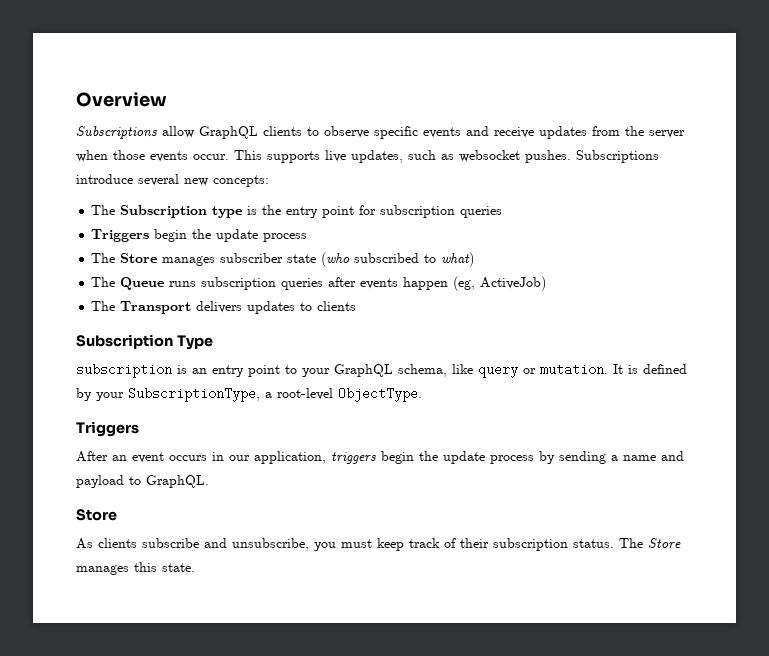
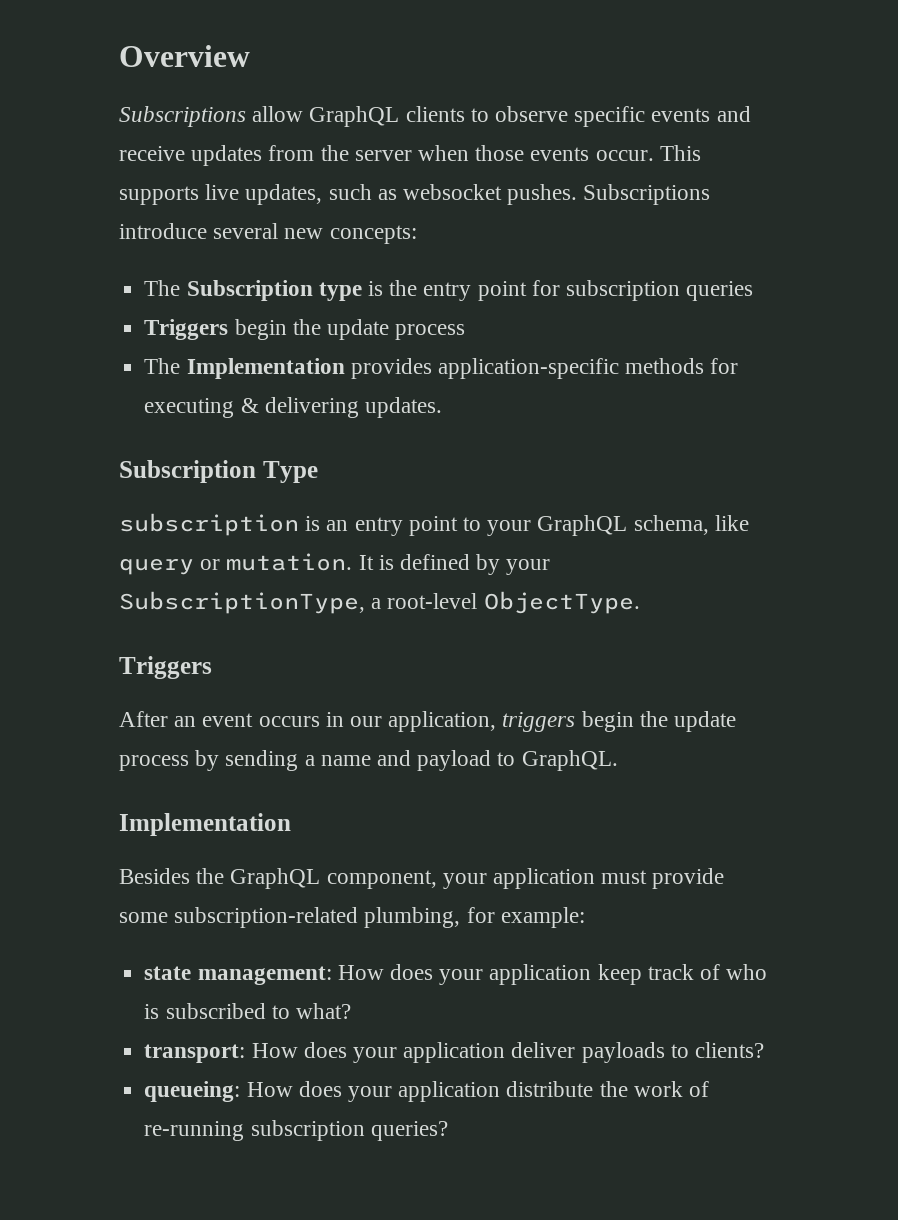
- The Store manages subscriber state (who subscribed to what)
- The Queue runs subscription queries after events happen (eg, ActiveJob)
- The Transport delivers updates to clients
+ The Implementation provides application-specific methods for executing & delivering updates.
  After an event occurs in our application, triggers begin the update process by sending a name and payload to GraphQL.
- Store
- As clients subscribe and unsubscribe, you must keep track of their subscription status. The Store manages this state.
+ Implementation
+ Besides the GraphQL component, your application must provide some subscription-related plumbing, for example:
+ state management: How does your application keep track of who is subscribed to what?
+ transport: How does your application deliver payloads to clients?
+ queueing: How does your application distribute the work of re-running subscription queries?

